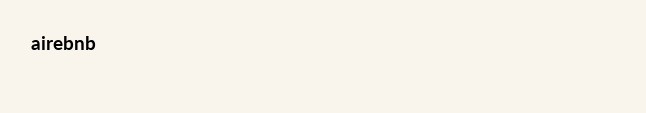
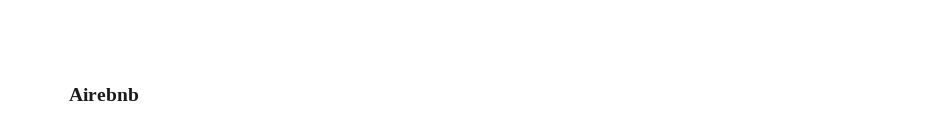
- airebnb
+ Airebnb

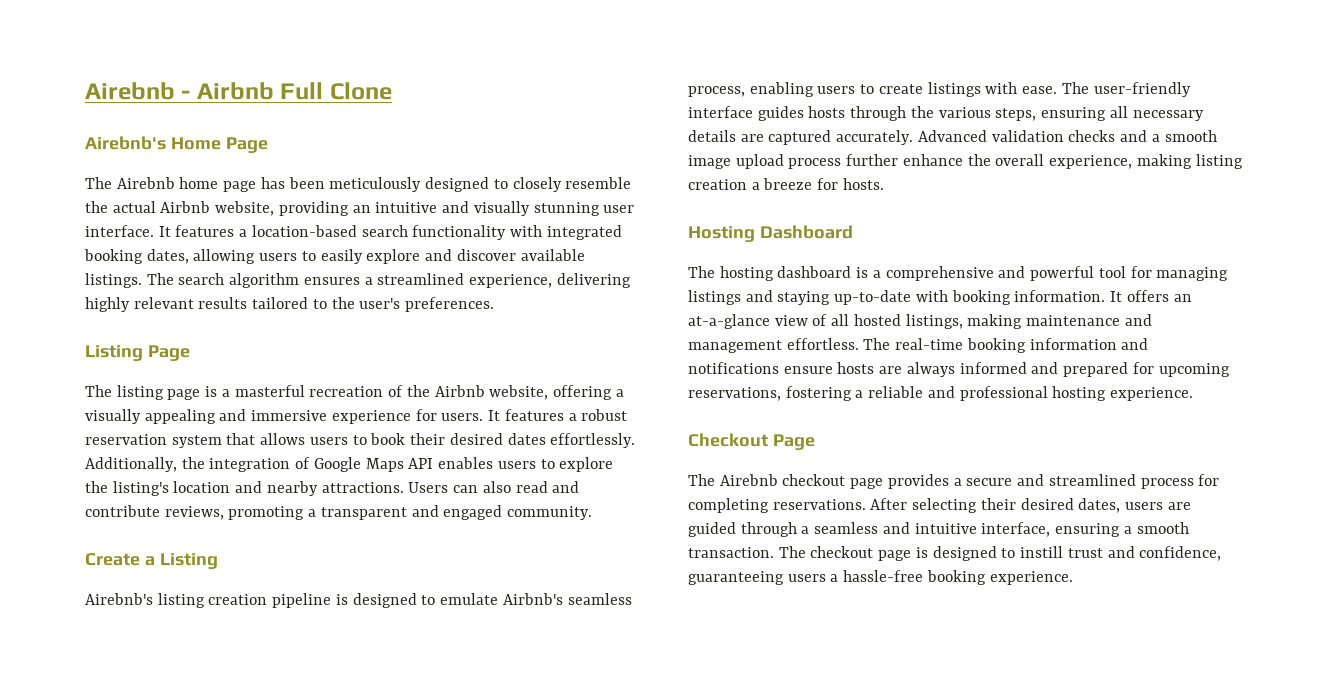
- Airebnb
+ Airebnb - Airbnb Full Clone
+ Airebnb's Home Page
+ The Airebnb home page has been meticulously designed to closely resemble the actual Airbnb website, providing an intuitive and visually stunning user interface. It features a location-based search functionality with integrated booking dates, allowing users to easily explore and discover available listings. The search algorithm ensures a streamlined experience, delivering highly relevant results tailored to the user's preferences.
+ Listing Page
+ The listing page is a masterful recreation of the Airbnb website, offering a visually appealing and immersive experience for users. It features a robust reservation system that allows users to book their desired dates effortlessly. Additionally, the integration of Google Maps API enables users to explore the listing's location and nearby attractions. Users can also read and contribute reviews, promoting a transparent and engaged community.
+ Create a Listing
+ Airebnb's listing creation pipeline is designed to emulate Airbnb's seamless process, enabling users to create listings with ease. The user-friendly interface guides hosts through the various steps, ensuring all necessary details are captured accurately. Advanced validation checks and a smooth image upload process further enhance the overall experience, making listing creation a breeze for hosts.
+ Hosting Dashboard
+ The hosting dashboard is a comprehensive and powerful tool for managing listings and staying up-to-date with booking information. It offers an at-a-glance view of all hosted listings, making maintenance and management effortless. The real-time booking information and notifications ensure hosts are always informed and prepared for upcoming reservations, fostering a reliable and professional hosting experience.
+ Checkout Page
+ The Airebnb checkout page provides a secure and streamlined process for completing reservations. After selecting their desired dates, users are guided through a seamless and intuitive interface, ensuring a smooth transaction. The checkout page is designed to instill trust and confidence, guaranteeing users a hassle-free booking experience.

